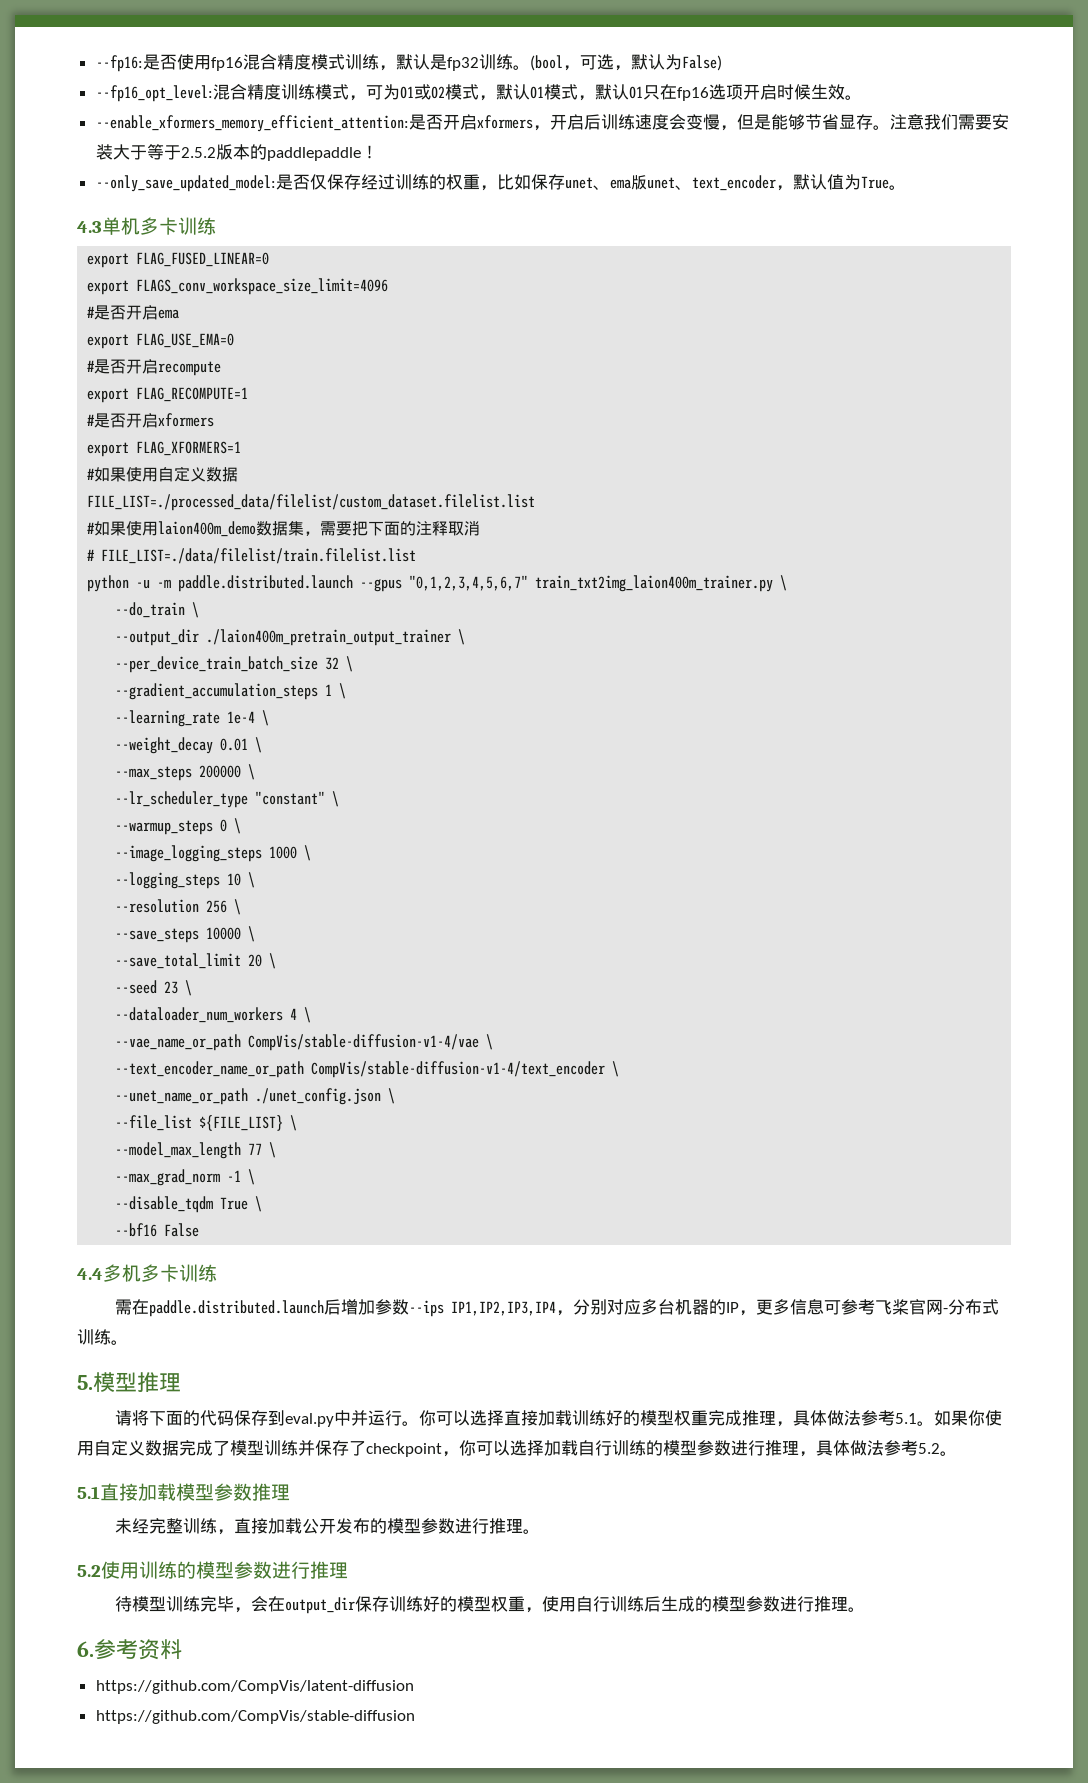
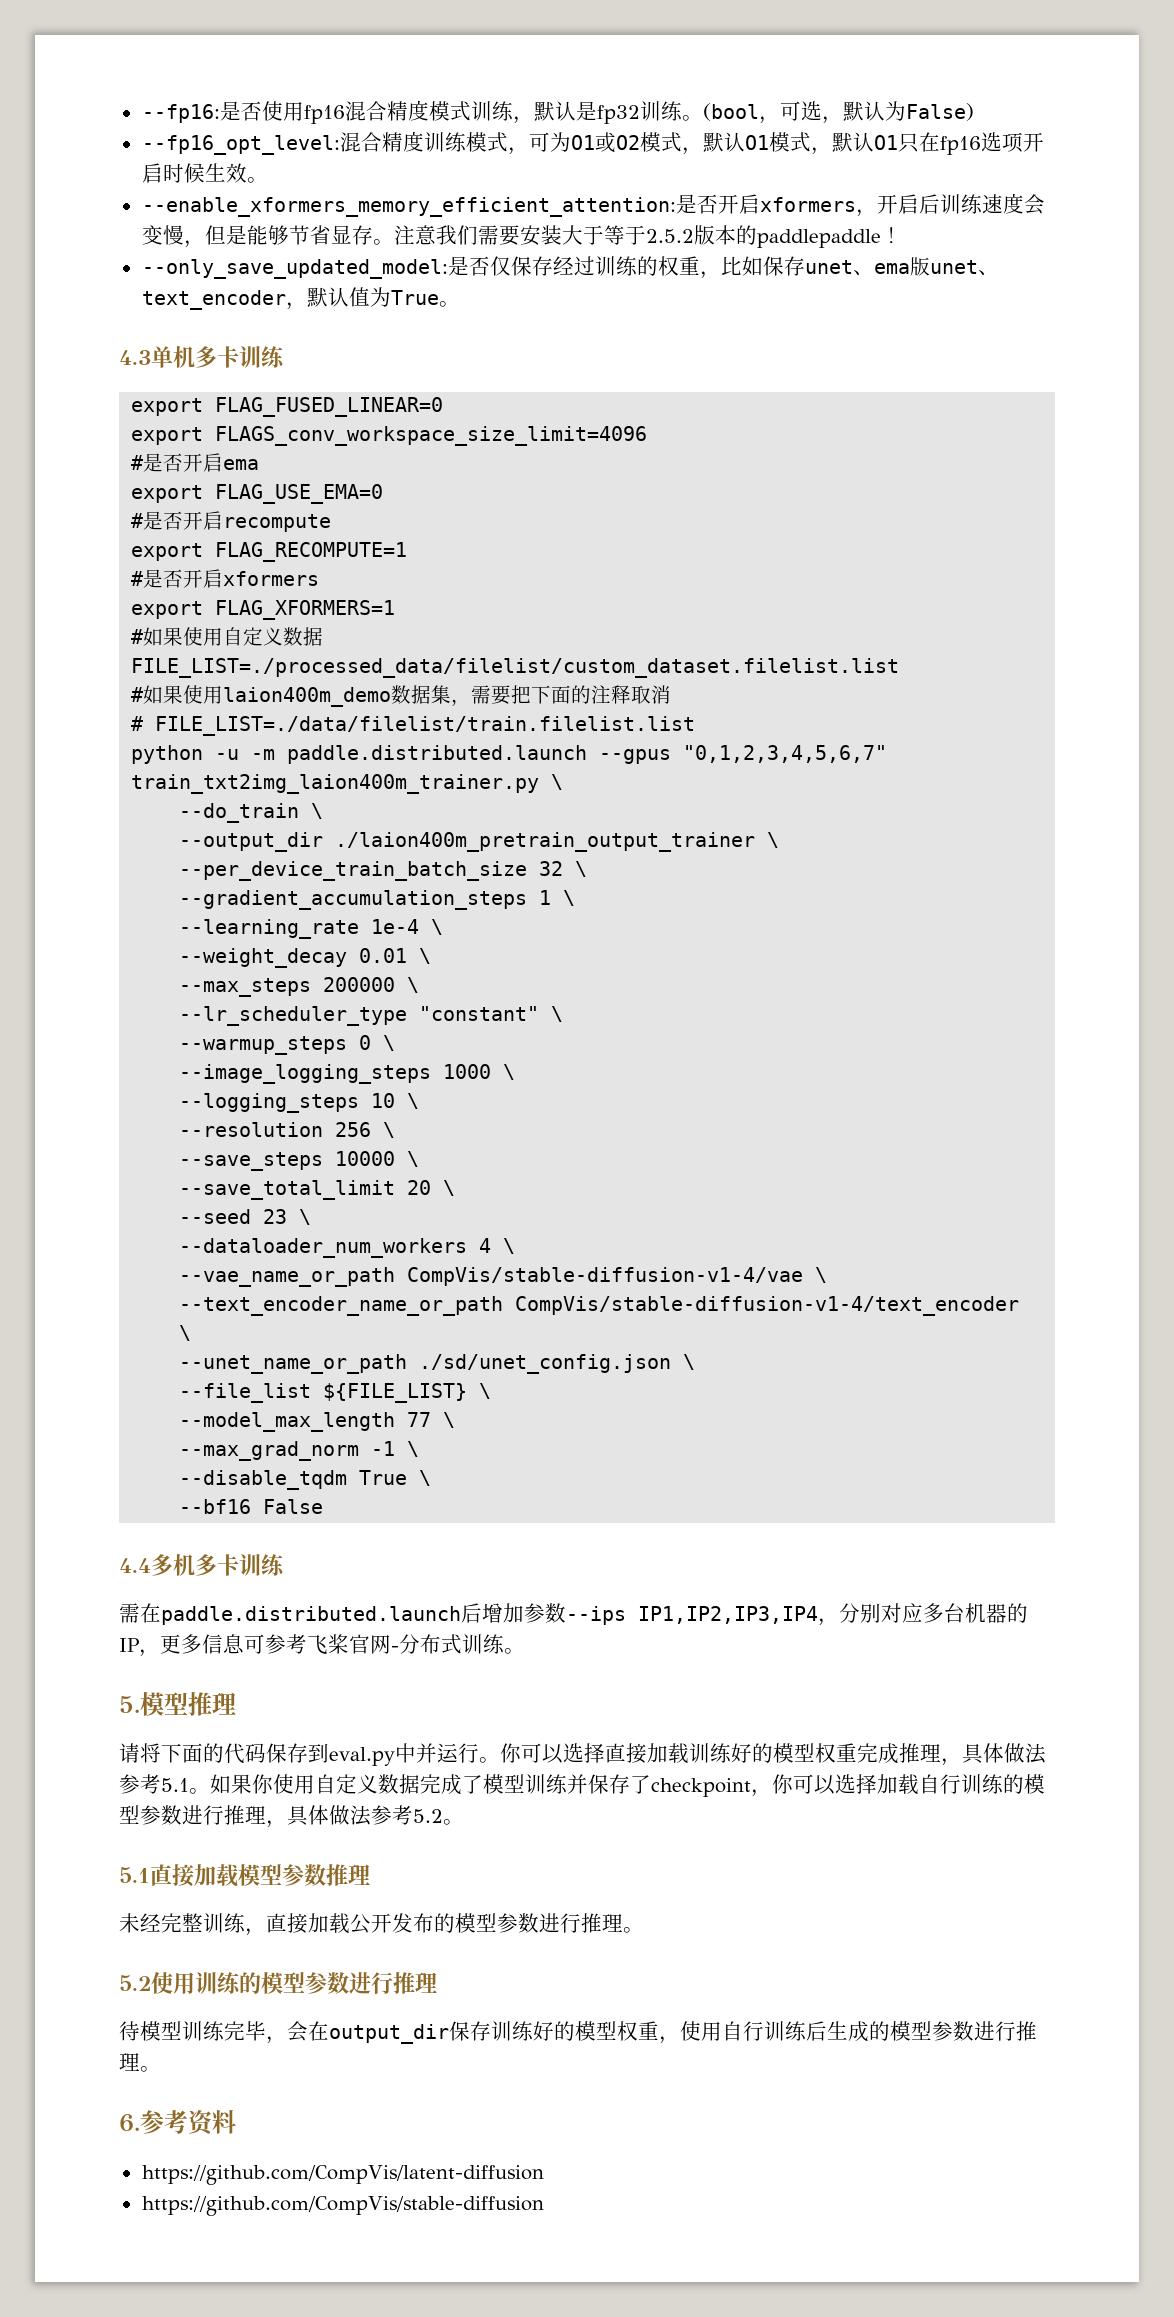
- --unet_name_or_path ./unet_config.json \
+ --unet_name_or_path ./sd/unet_config.json \

